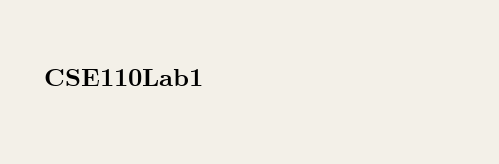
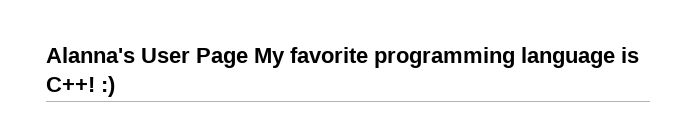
- CSE110Lab1
+ Alanna's User Page My favorite programming language is C++! :)

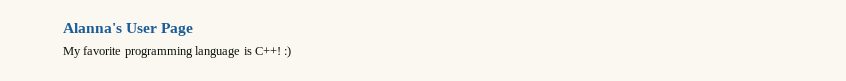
- Alanna's User Page My favorite programming language is C++! :)
+ Alanna's User Page
+ My favorite programming language is C++! :)

